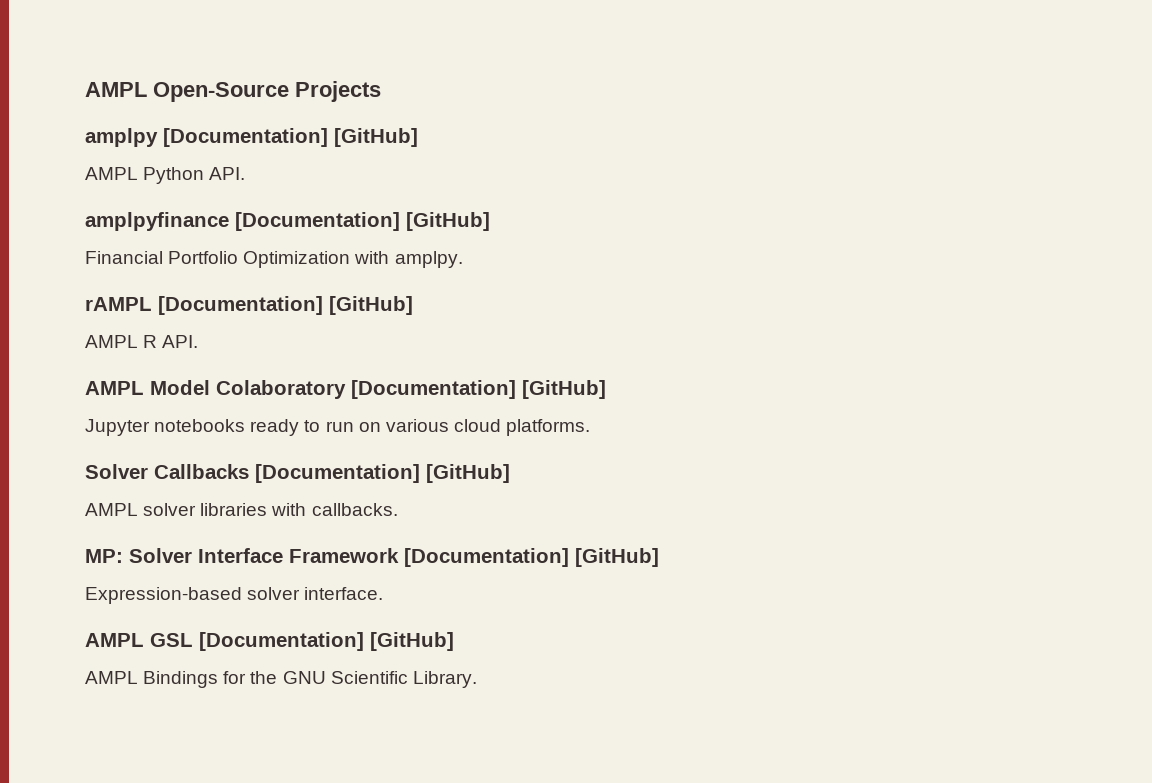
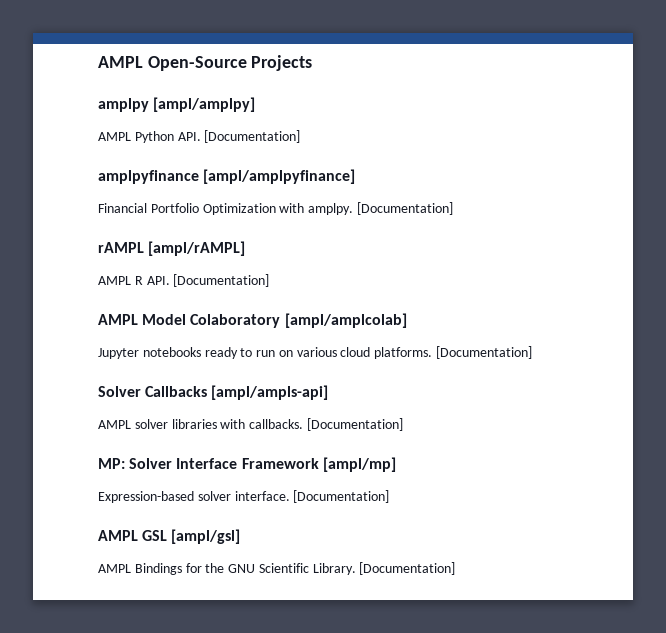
- amplpy [Documentation] [GitHub]
+ amplpy [ampl/amplpy]
- AMPL Python API.
+ AMPL Python API. [Documentation]
- amplpyfinance [Documentation] [GitHub]
+ amplpyfinance [ampl/amplpyfinance]
- Financial Portfolio Optimization with amplpy.
+ Financial Portfolio Optimization with amplpy. [Documentation]
- rAMPL [Documentation] [GitHub]
+ rAMPL [ampl/rAMPL]
- AMPL R API.
+ AMPL R API. [Documentation]
- AMPL Model Colaboratory [Documentation] [GitHub]
+ AMPL Model Colaboratory [ampl/amplcolab]
- Jupyter notebooks ready to run on various cloud platforms.
+ Jupyter notebooks ready to run on various cloud platforms. [Documentation]
- Solver Callbacks [Documentation] [GitHub]
+ Solver Callbacks [ampl/ampls-api]
- AMPL solver libraries with callbacks.
+ AMPL solver libraries with callbacks. [Documentation]
- MP: Solver Interface Framework [Documentation] [GitHub]
+ MP: Solver Interface Framework [ampl/mp]
- Expression-based solver interface.
+ Expression-based solver interface. [Documentation]
- AMPL GSL [Documentation] [GitHub]
+ AMPL GSL [ampl/gsl]
- AMPL Bindings for the GNU Scientific Library.
+ AMPL Bindings for the GNU Scientific Library. [Documentation]

